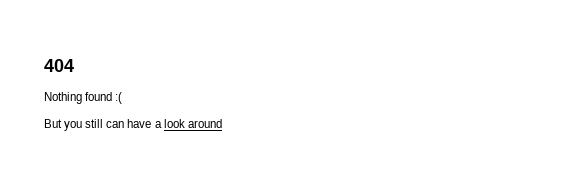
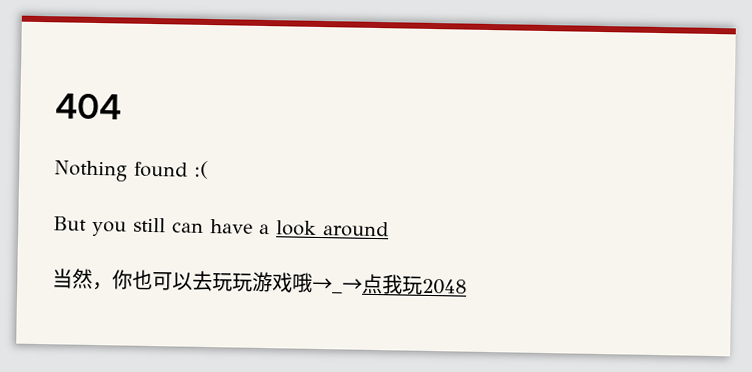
+ 当然，你也可以去玩玩游戏哦→_→点我玩2048

